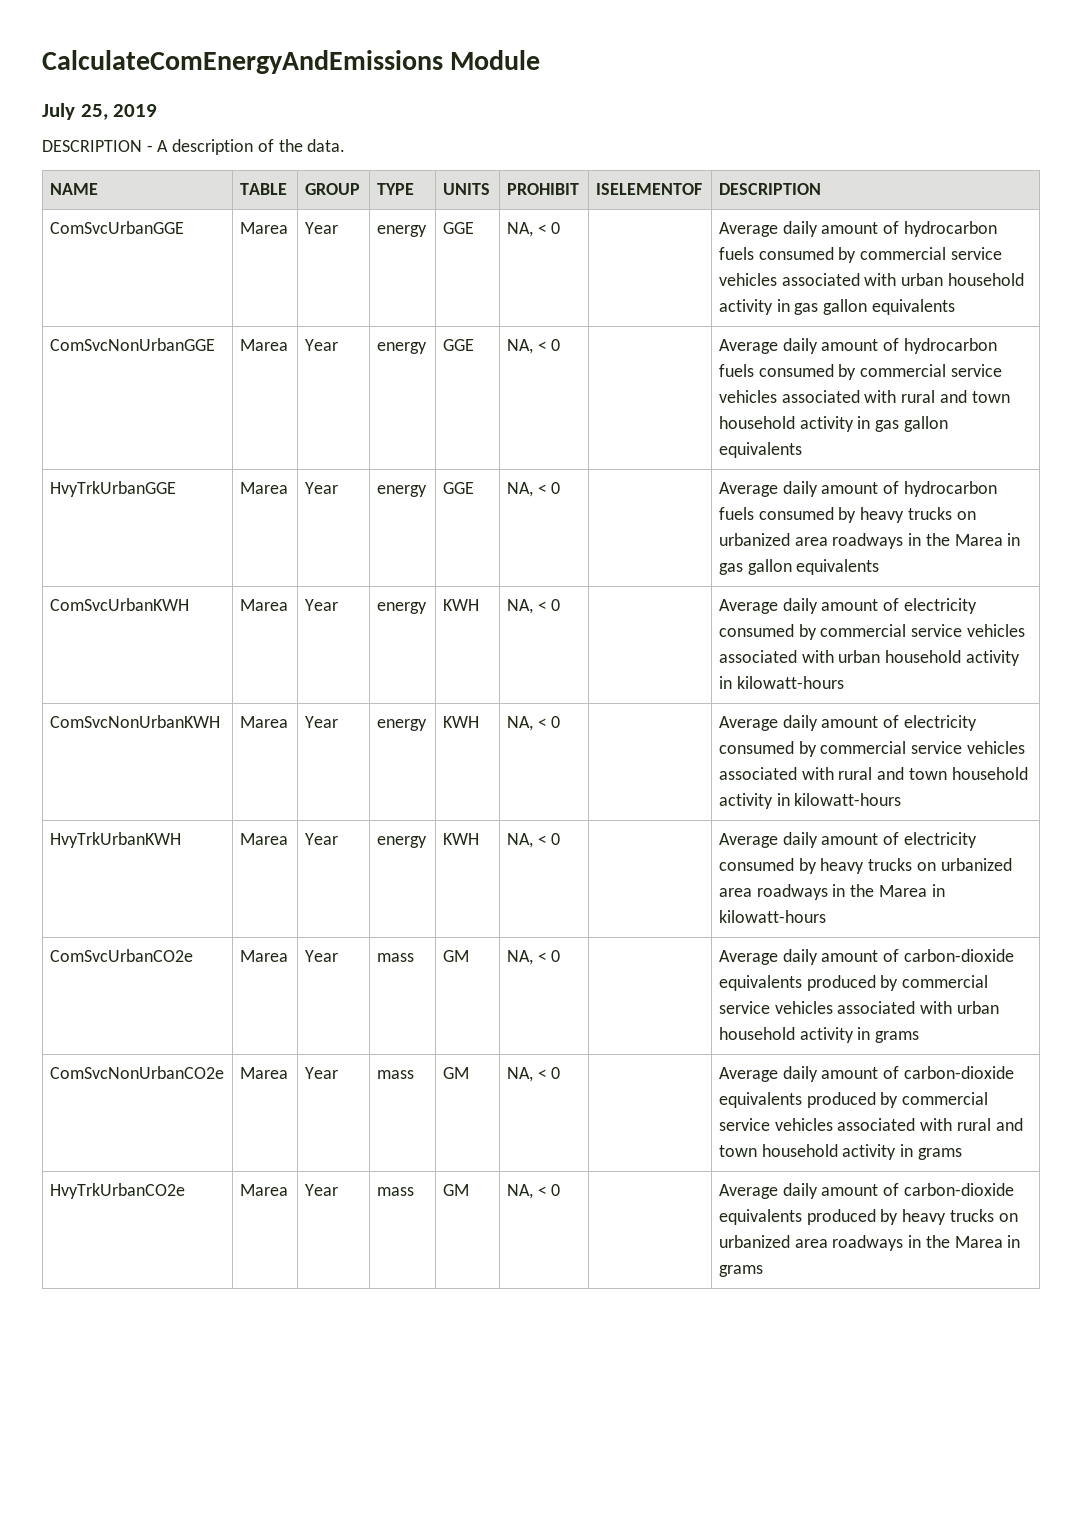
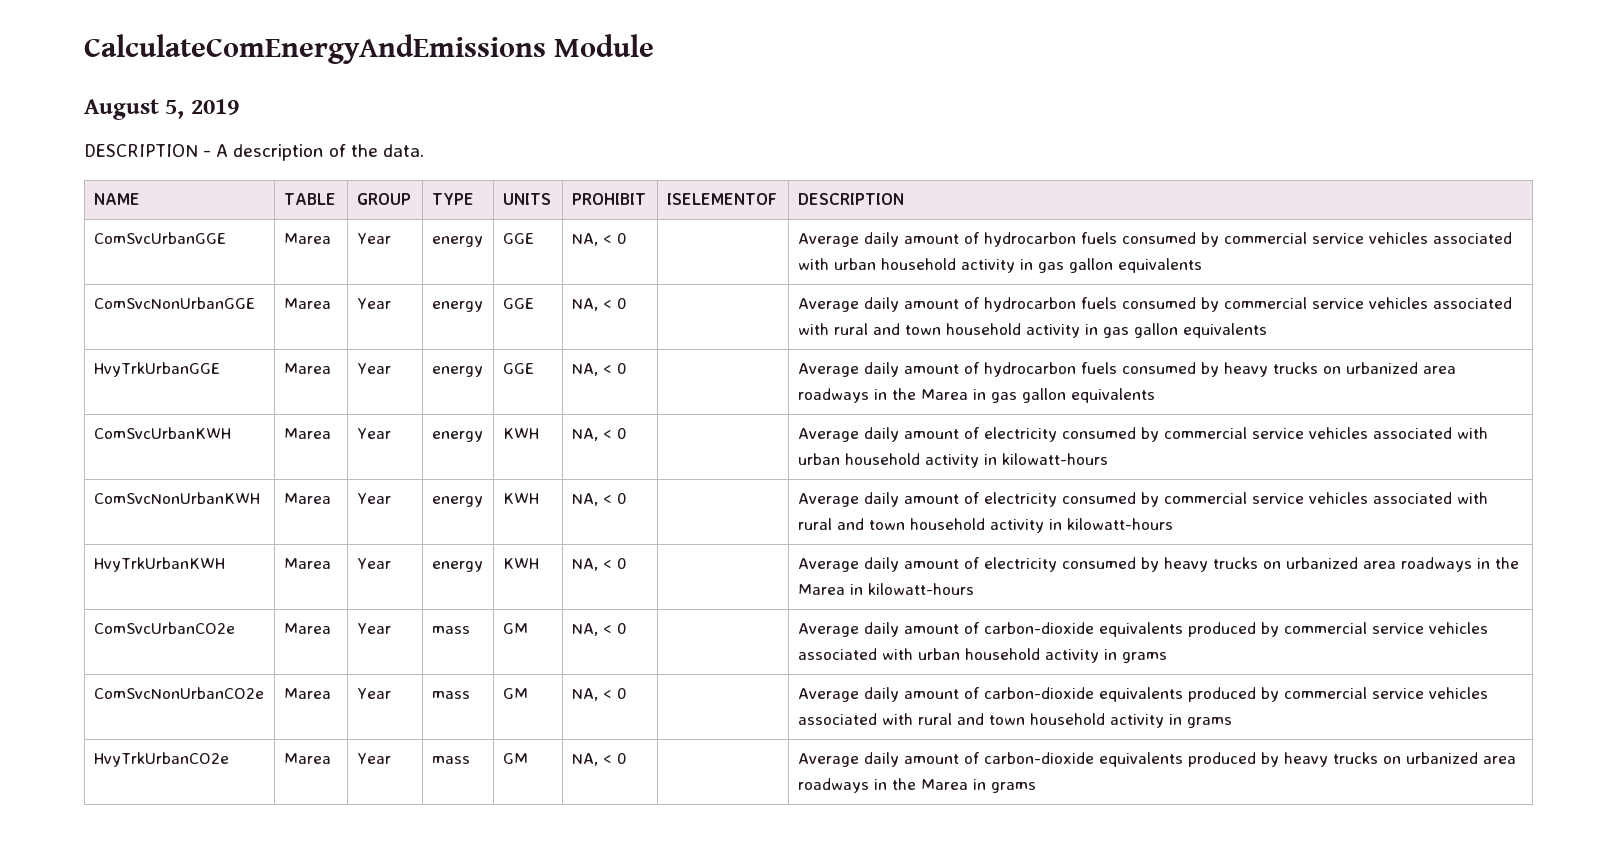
- July 25, 2019
+ August 5, 2019

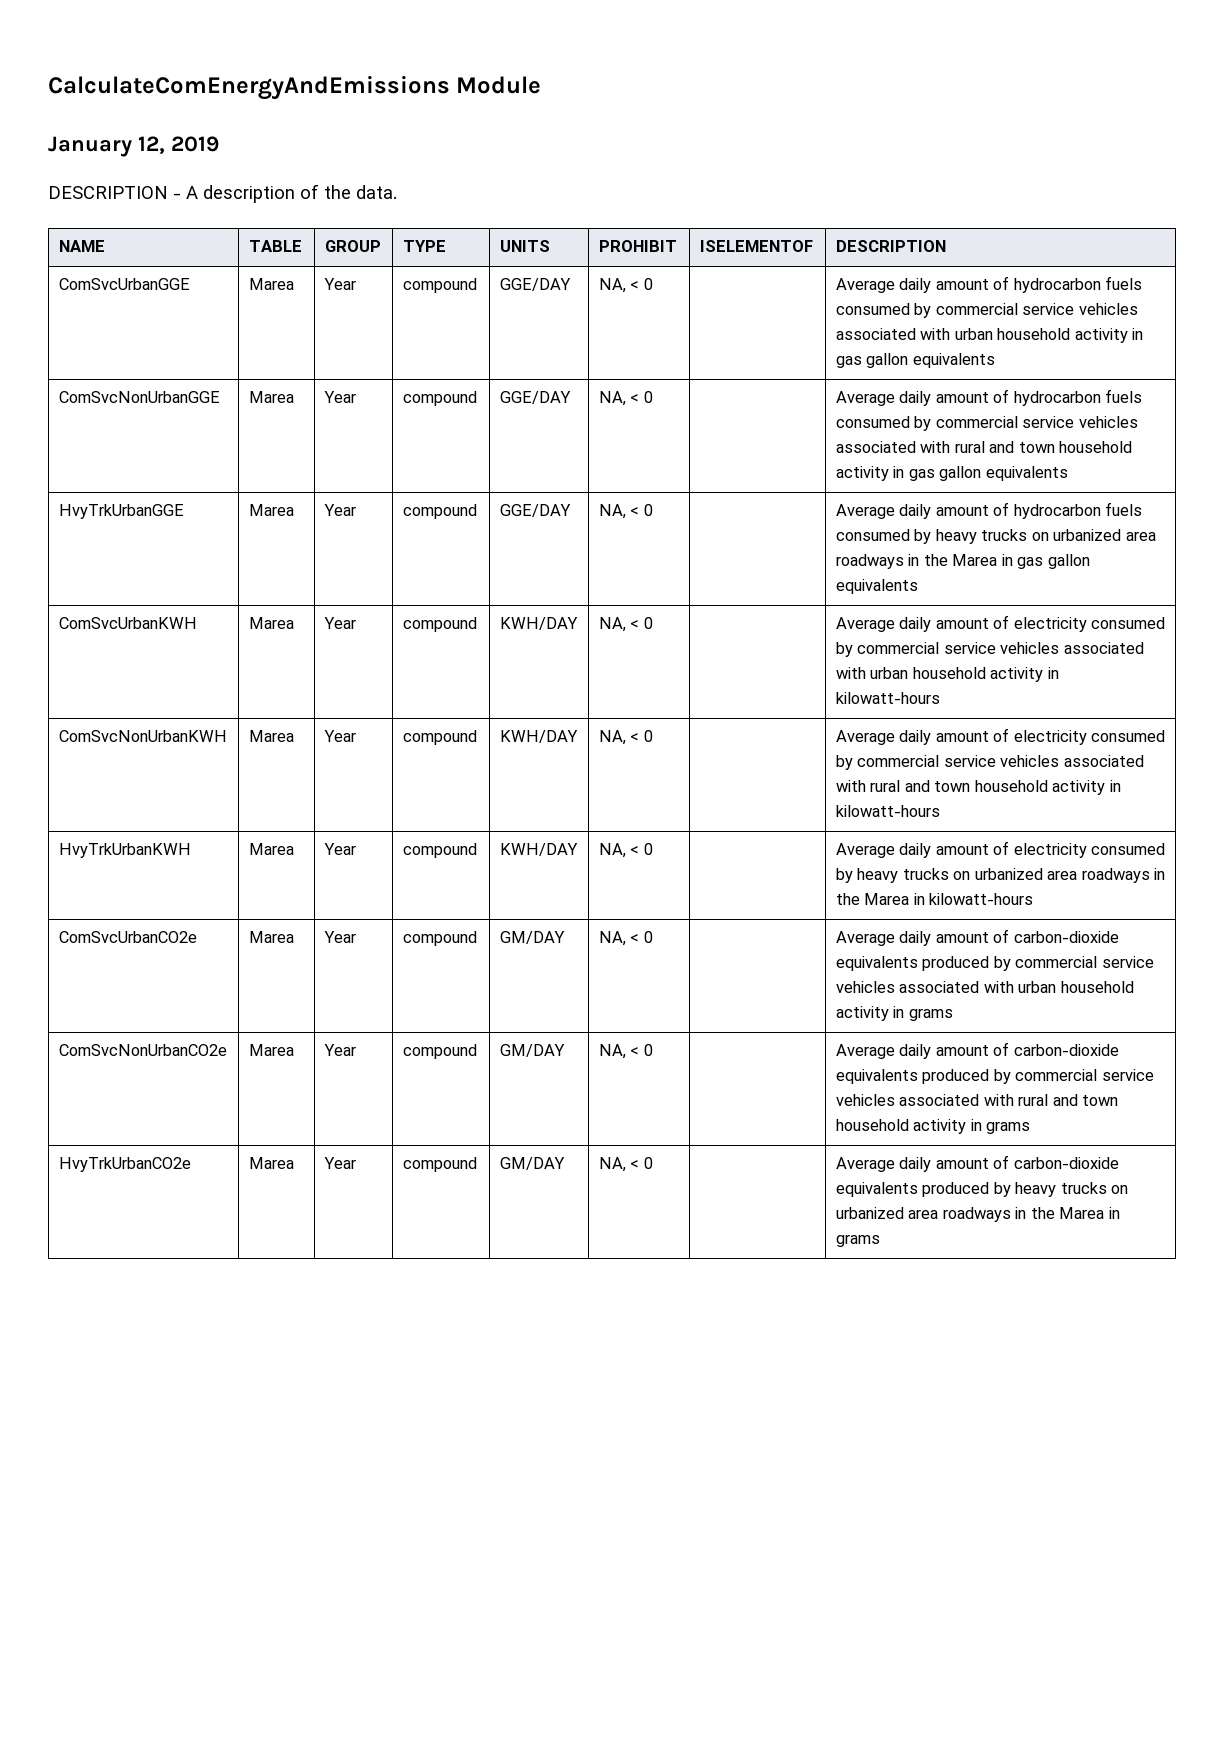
- August 5, 2019
+ January 12, 2019
- ComSvcUrbanGGE | Marea | Year | energy | GGE | NA, < 0 | | Average daily amount of hydrocarbon fuels consumed by commercial service vehicles associated with urban household activity in gas gallon equivalents
+ ComSvcUrbanGGE | Marea | Year | compound | GGE/DAY | NA, < 0 | | Average daily amount of hydrocarbon fuels consumed by commercial service vehicles associated with urban household activity in gas gallon equivalents
- ComSvcNonUrbanGGE | Marea | Year | energy | GGE | NA, < 0 | | Average daily amount of hydrocarbon fuels consumed by commercial service vehicles associated with rural and town household activity in gas gallon equivalents
+ ComSvcNonUrbanGGE | Marea | Year | compound | GGE/DAY | NA, < 0 | | Average daily amount of hydrocarbon fuels consumed by commercial service vehicles associated with rural and town household activity in gas gallon equivalents
- HvyTrkUrbanGGE | Marea | Year | energy | GGE | NA, < 0 | | Average daily amount of hydrocarbon fuels consumed by heavy trucks on urbanized area roadways in the Marea in gas gallon equivalents
+ HvyTrkUrbanGGE | Marea | Year | compound | GGE/DAY | NA, < 0 | | Average daily amount of hydrocarbon fuels consumed by heavy trucks on urbanized area roadways in the Marea in gas gallon equivalents
- ComSvcUrbanKWH | Marea | Year | energy | KWH | NA, < 0 | | Average daily amount of electricity consumed by commercial service vehicles associated with urban household activity in kilowatt-hours
+ ComSvcUrbanKWH | Marea | Year | compound | KWH/DAY | NA, < 0 | | Average daily amount of electricity consumed by commercial service vehicles associated with urban household activity in kilowatt-hours
- ComSvcNonUrbanKWH | Marea | Year | energy | KWH | NA, < 0 | | Average daily amount of electricity consumed by commercial service vehicles associated with rural and town household activity in kilowatt-hours
+ ComSvcNonUrbanKWH | Marea | Year | compound | KWH/DAY | NA, < 0 | | Average daily amount of electricity consumed by commercial service vehicles associated with rural and town household activity in kilowatt-hours
- HvyTrkUrbanKWH | Marea | Year | energy | KWH | NA, < 0 | | Average daily amount of electricity consumed by heavy trucks on urbanized area roadways in the Marea in kilowatt-hours
+ HvyTrkUrbanKWH | Marea | Year | compound | KWH/DAY | NA, < 0 | | Average daily amount of electricity consumed by heavy trucks on urbanized area roadways in the Marea in kilowatt-hours
- ComSvcUrbanCO2e | Marea | Year | mass | GM | NA, < 0 | | Average daily amount of carbon-dioxide equivalents produced by commercial service vehicles associated with urban household activity in grams
+ ComSvcUrbanCO2e | Marea | Year | compound | GM/DAY | NA, < 0 | | Average daily amount of carbon-dioxide equivalents produced by commercial service vehicles associated with urban household activity in grams
- ComSvcNonUrbanCO2e | Marea | Year | mass | GM | NA, < 0 | | Average daily amount of carbon-dioxide equivalents produced by commercial service vehicles associated with rural and town household activity in grams
+ ComSvcNonUrbanCO2e | Marea | Year | compound | GM/DAY | NA, < 0 | | Average daily amount of carbon-dioxide equivalents produced by commercial service vehicles associated with rural and town household activity in grams
- HvyTrkUrbanCO2e | Marea | Year | mass | GM | NA, < 0 | | Average daily amount of carbon-dioxide equivalents produced by heavy trucks on urbanized area roadways in the Marea in grams
+ HvyTrkUrbanCO2e | Marea | Year | compound | GM/DAY | NA, < 0 | | Average daily amount of carbon-dioxide equivalents produced by heavy trucks on urbanized area roadways in the Marea in grams

